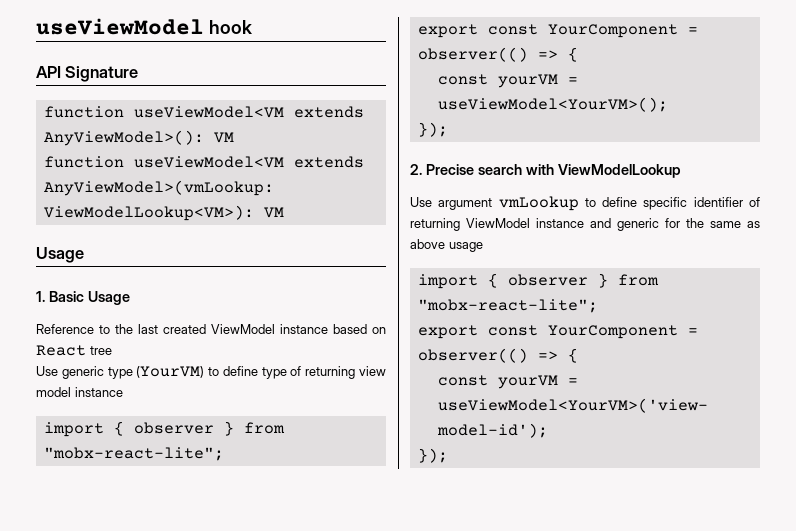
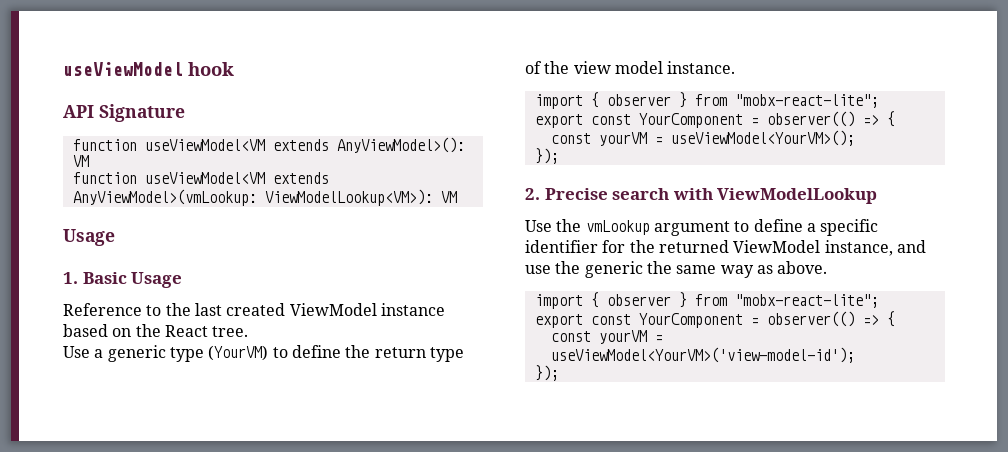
- Reference to the last created ViewModel instance based on React tree
- Use generic type (YourVM) to define type of returning view model instance
+ Reference to the last created ViewModel instance based on the React tree.
+ Use a generic type (YourVM) to define the return type of the view model instance.
- Use argument vmLookup to define specific identifier of returning ViewModel instance and generic for the same as above usage
+ Use the vmLookup argument to define a specific identifier for the returned ViewModel instance, and use the generic the same way as above.

